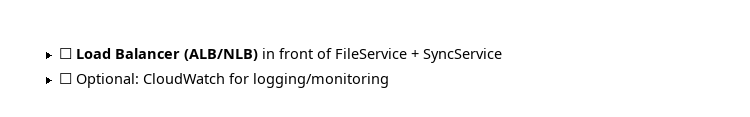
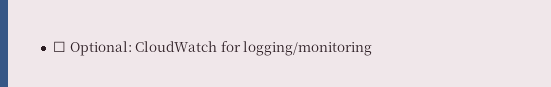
- ☐ Load Balancer (ALB/NLB) in front of FileService + SyncService

